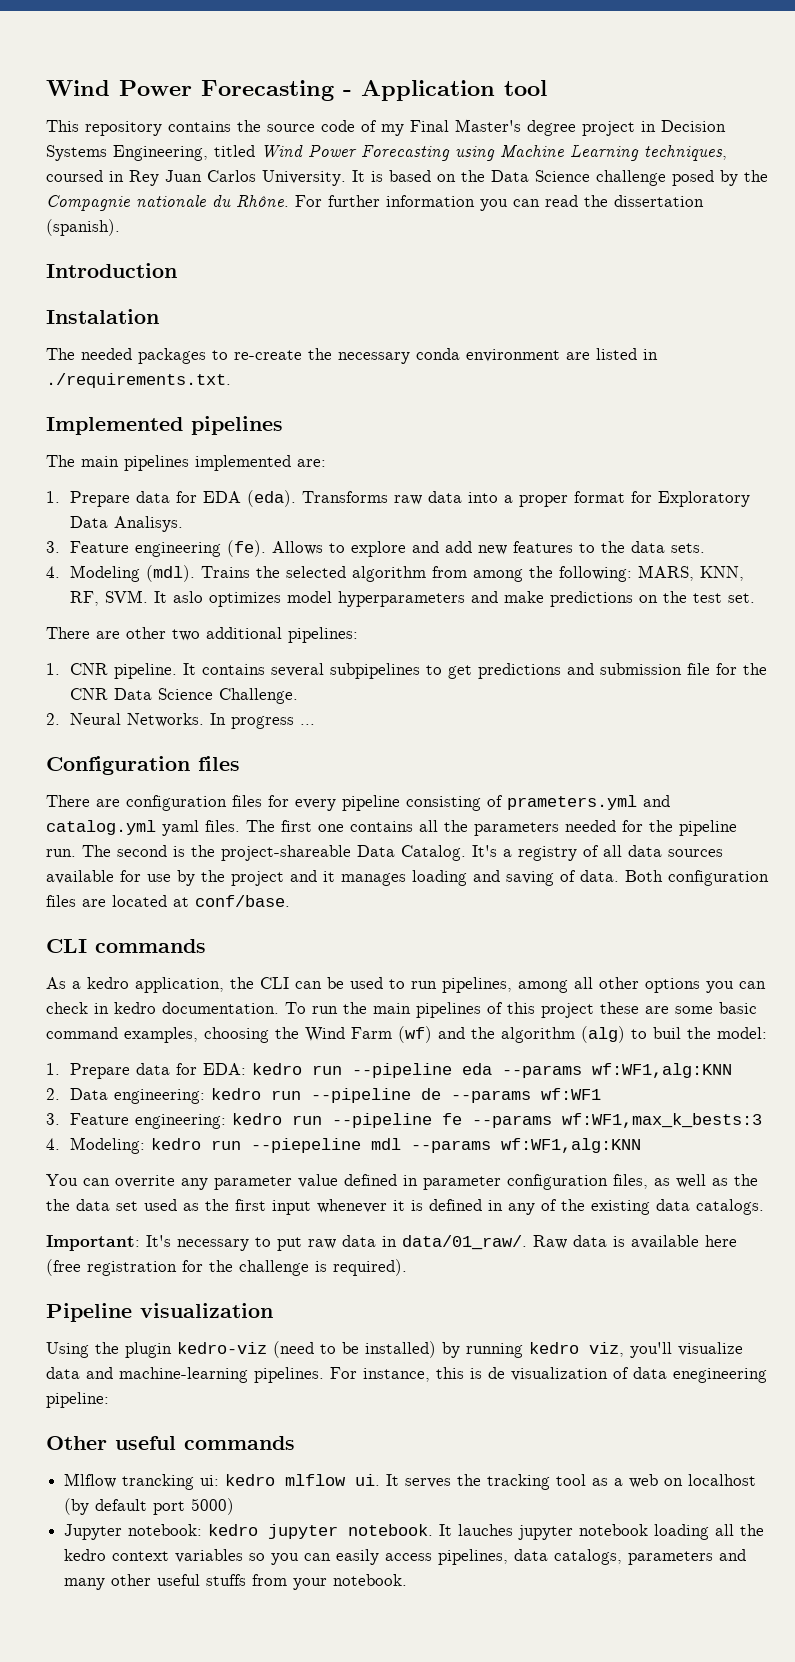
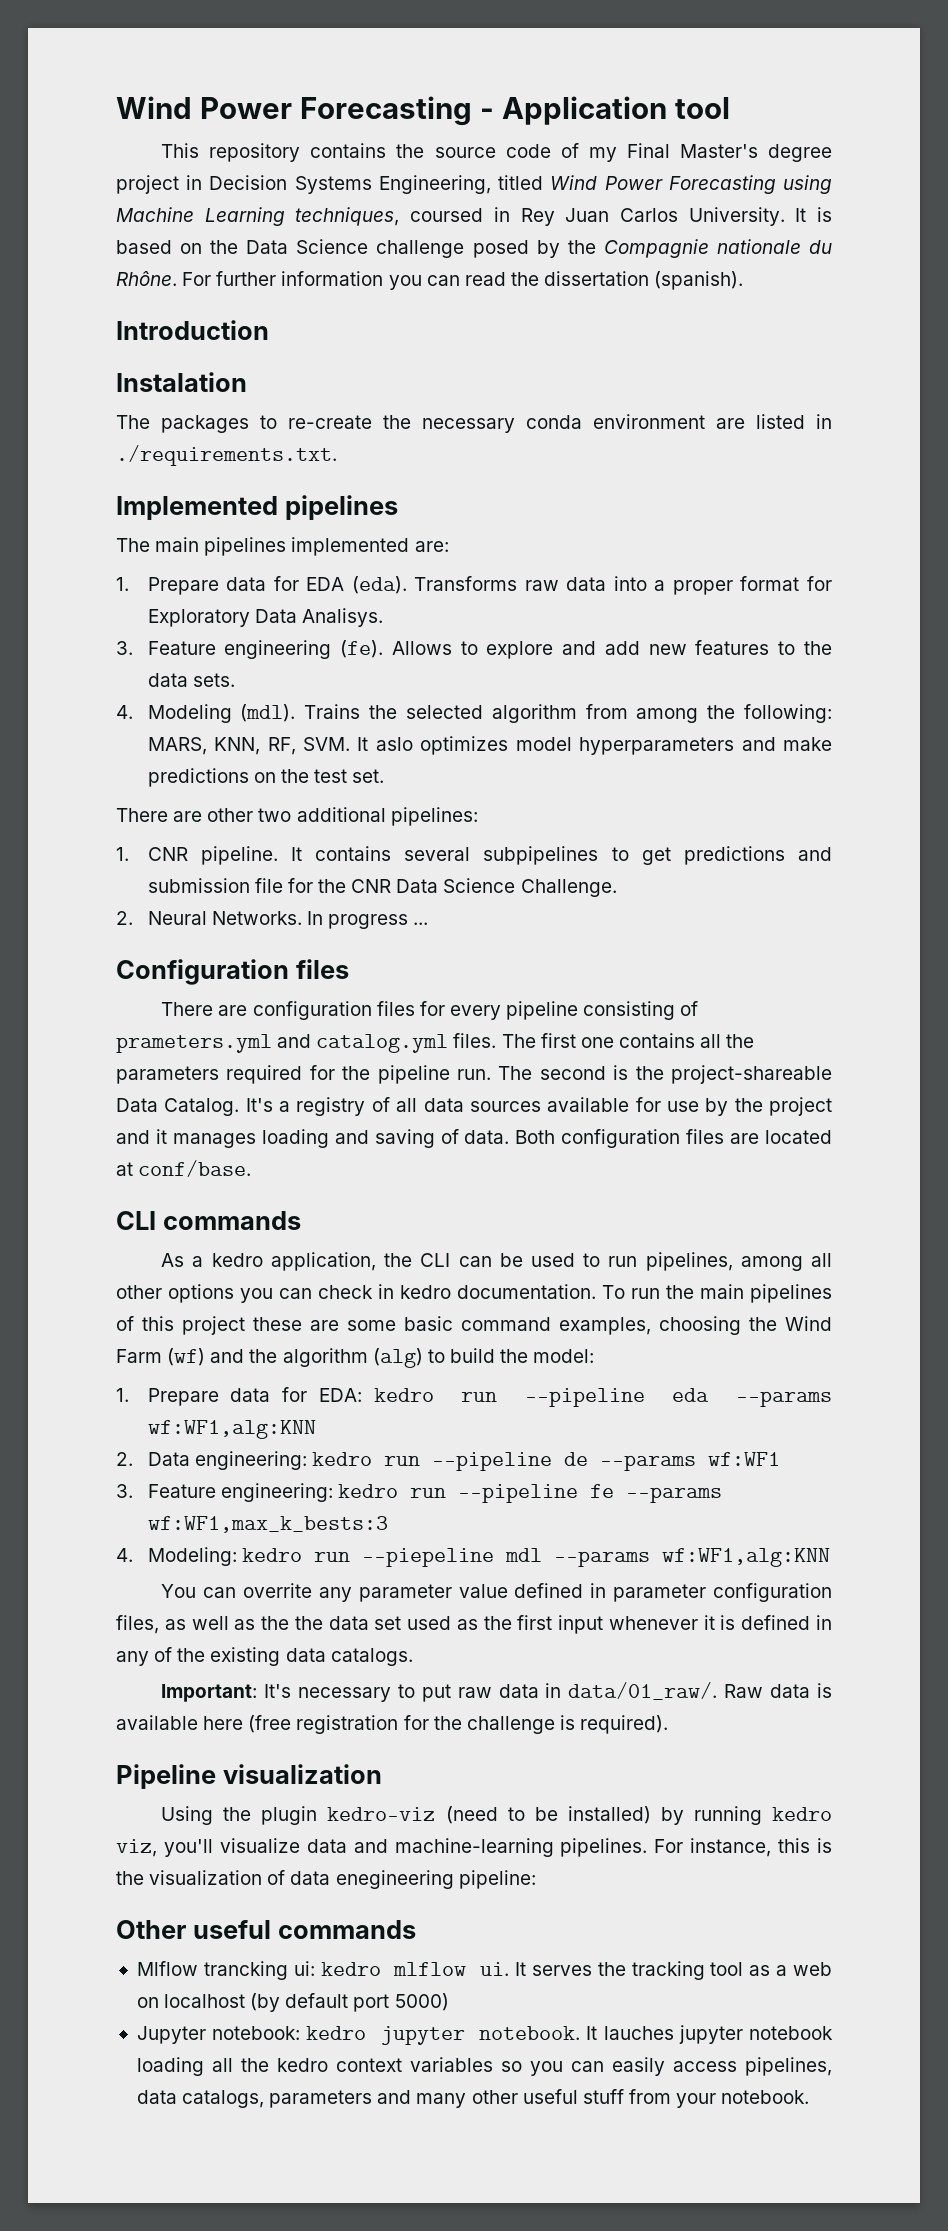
- The needed packages to re-create the necessary conda environment are listed in ./requirements.txt.
+ The packages to re-create the necessary conda environment are listed in ./requirements.txt.
- There are configuration files for every pipeline consisting of prameters.yml and catalog.yml yaml files.
+ There are configuration files for every pipeline consisting of prameters.yml and catalog.yml files.
- The first one contains all the parameters needed for the pipeline run.
+ The first one contains all the parameters required for the pipeline run.
- To run the main pipelines of this project these are some basic command examples, choosing the Wind Farm (wf) and the algorithm (alg) to buil the model:
+ To run the main pipelines of this project these are some basic command examples, choosing the Wind Farm (wf) and the algorithm (alg) to build the model:
- For instance, this is de visualization of data enegineering pipeline:
+ For instance, this is the visualization of data enegineering pipeline:
- It lauches jupyter notebook loading all the kedro context variables so you can easily access pipelines, data catalogs, parameters and many other useful stuffs from your notebook.
+ It lauches jupyter notebook loading all the kedro context variables so you can easily access pipelines, data catalogs, parameters and many other useful stuff from your notebook.

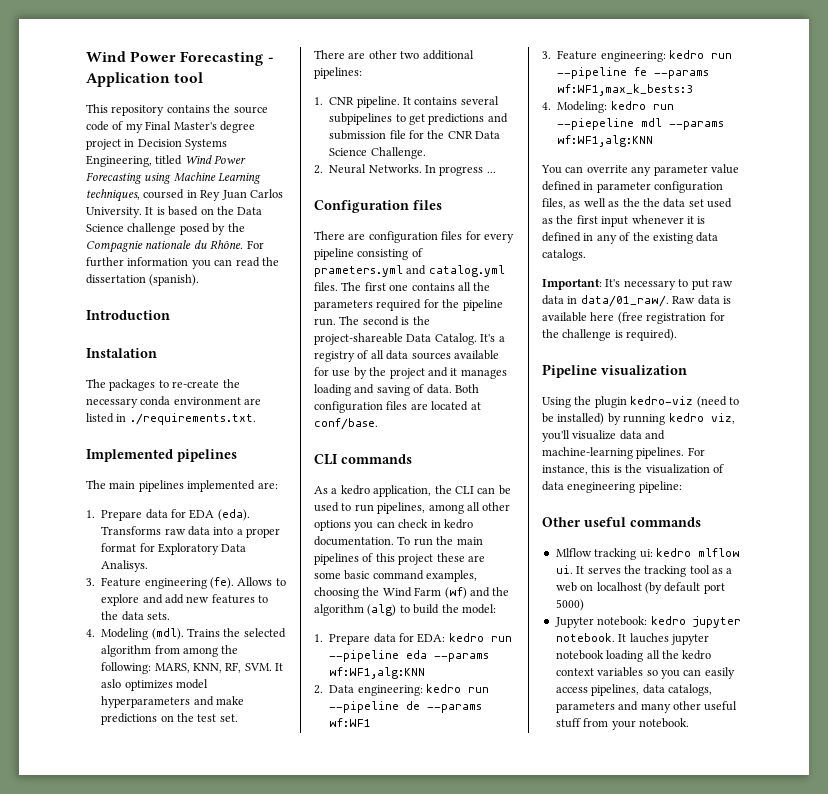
- Mlflow trancking ui: kedro mlflow ui.
+ Mlflow tracking ui: kedro mlflow ui.

